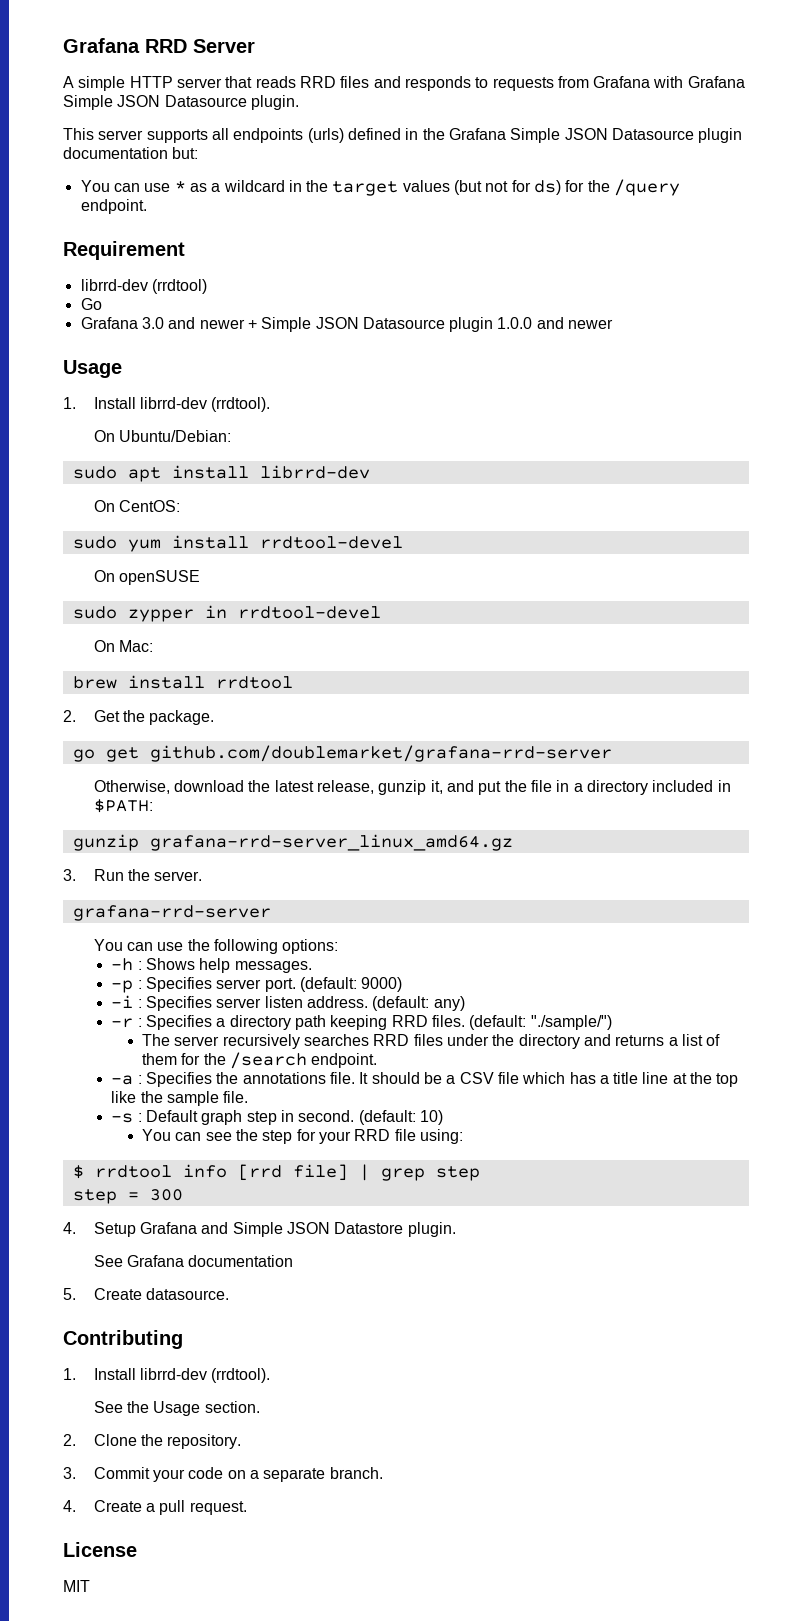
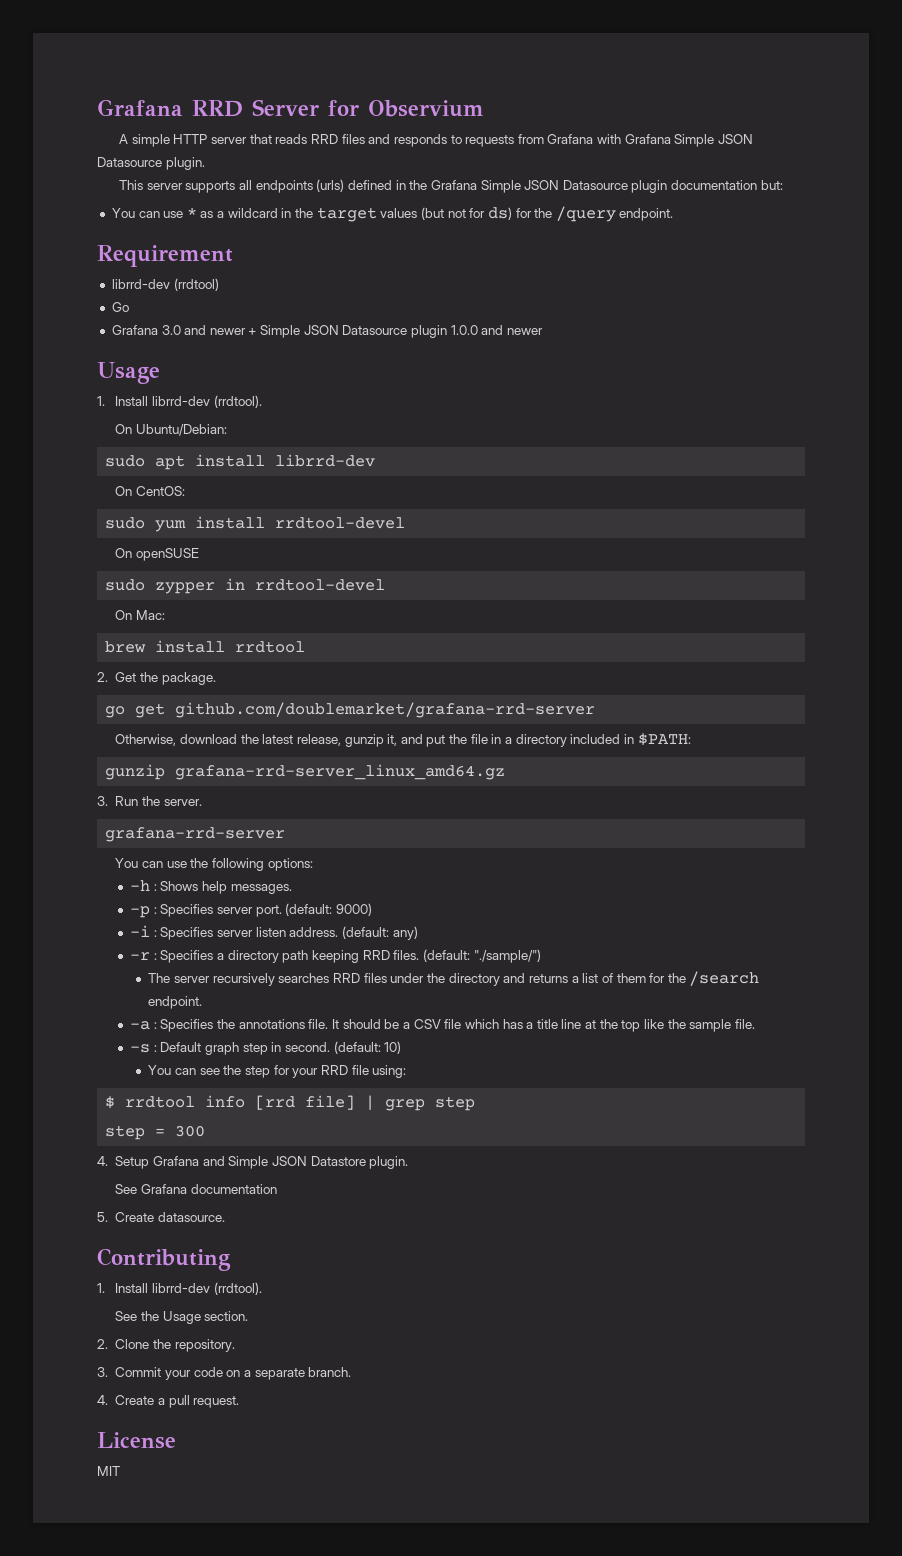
- Grafana RRD Server
+ Grafana RRD Server for Observium

